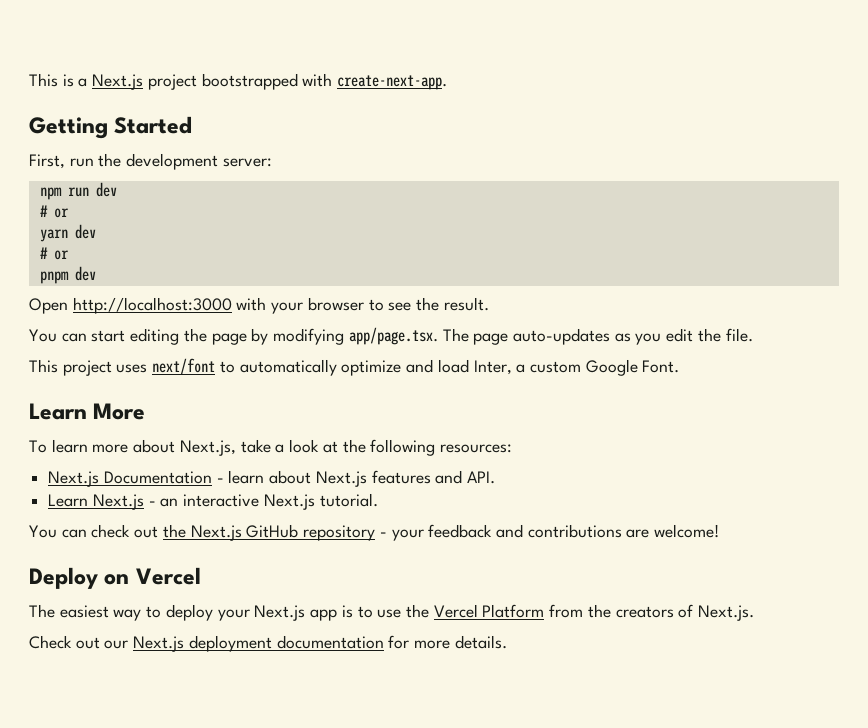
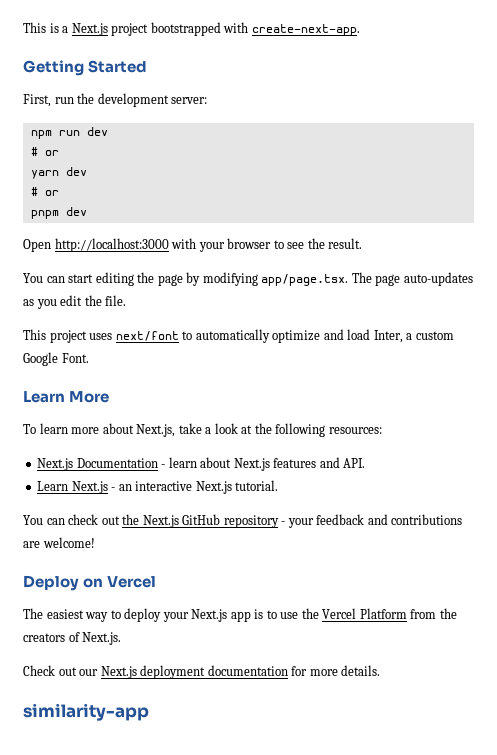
+ similarity-app

